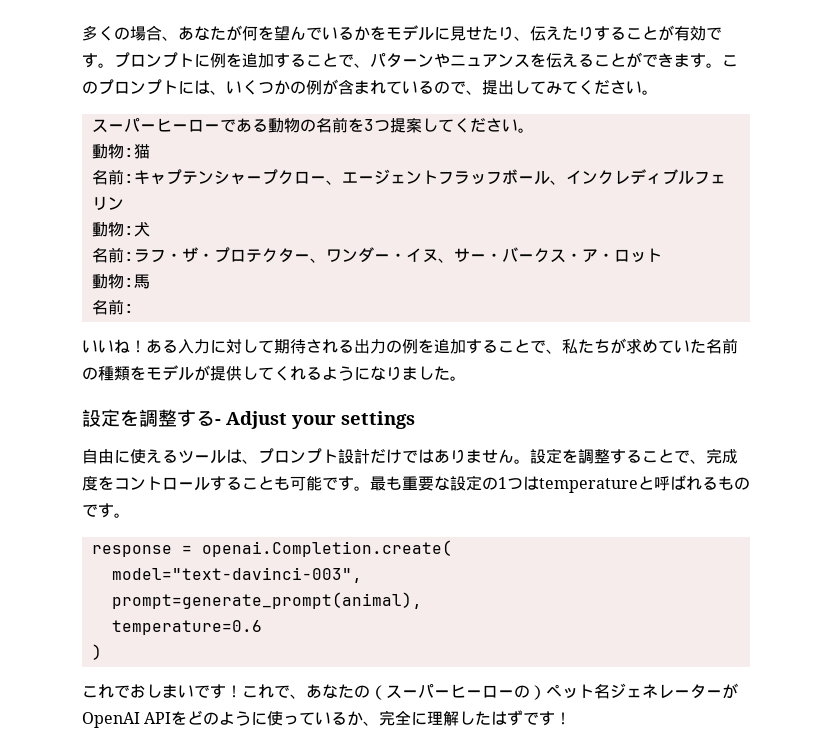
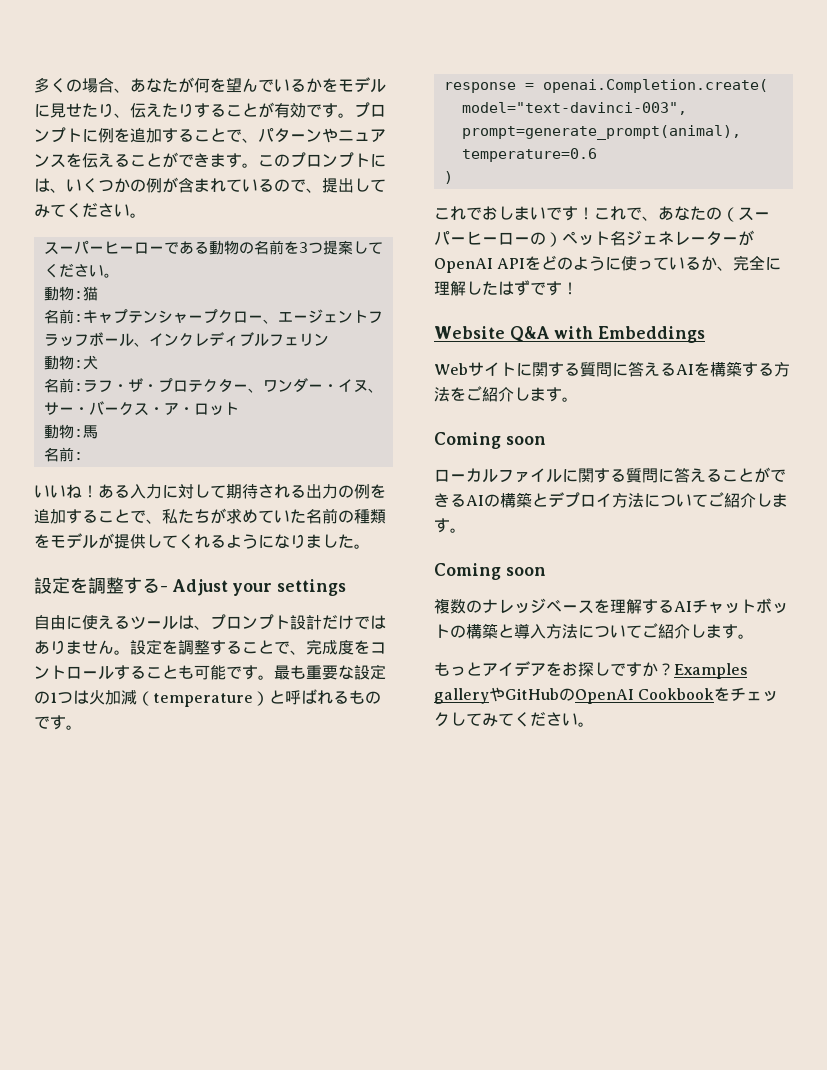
- 最も重要な設定の1つはtemperatureと呼ばれるものです。
+ 最も重要な設定の1つは火加減（temperature）と呼ばれるものです。
+ Website Q&A with Embeddings
+ Webサイトに関する質問に答えるAIを構築する方法をご紹介します。
+ Coming soon
+ ローカルファイルに関する質問に答えることができるAIの構築とデプロイ方法についてご紹介します。
+ Coming soon
+ 複数のナレッジベースを理解するAIチャットボットの構築と導入方法についてご紹介します。
+ もっとアイデアをお探しですか？Examples galleryやGitHubのOpenAI Cookbookをチェックしてみてください。

